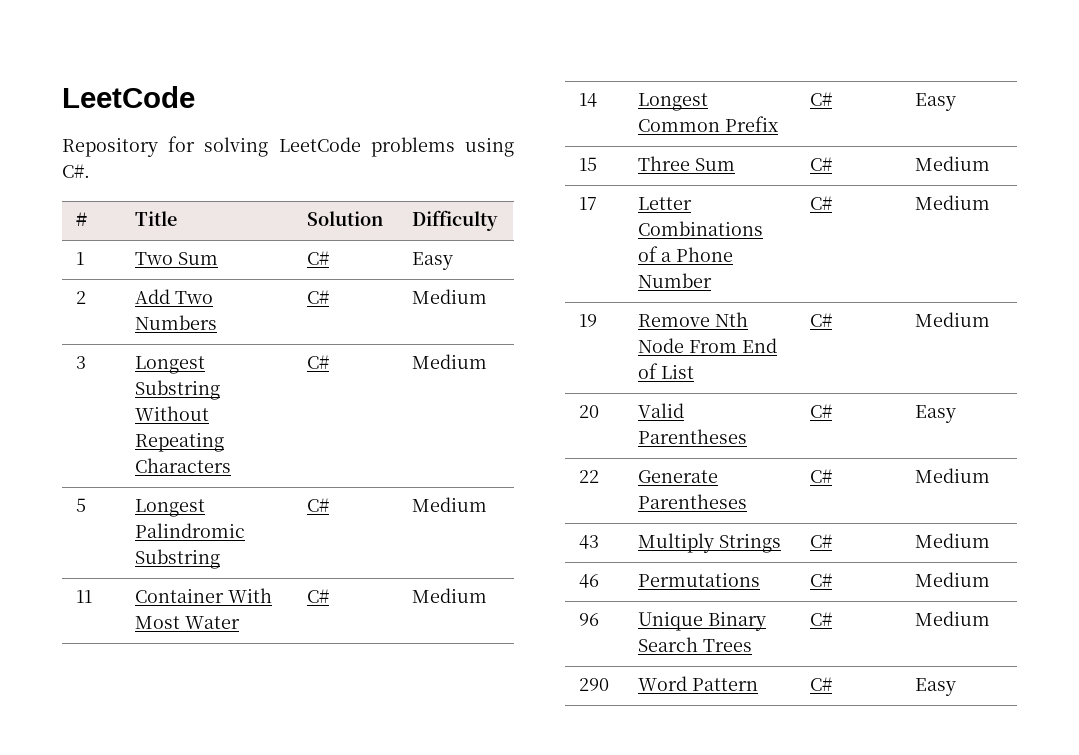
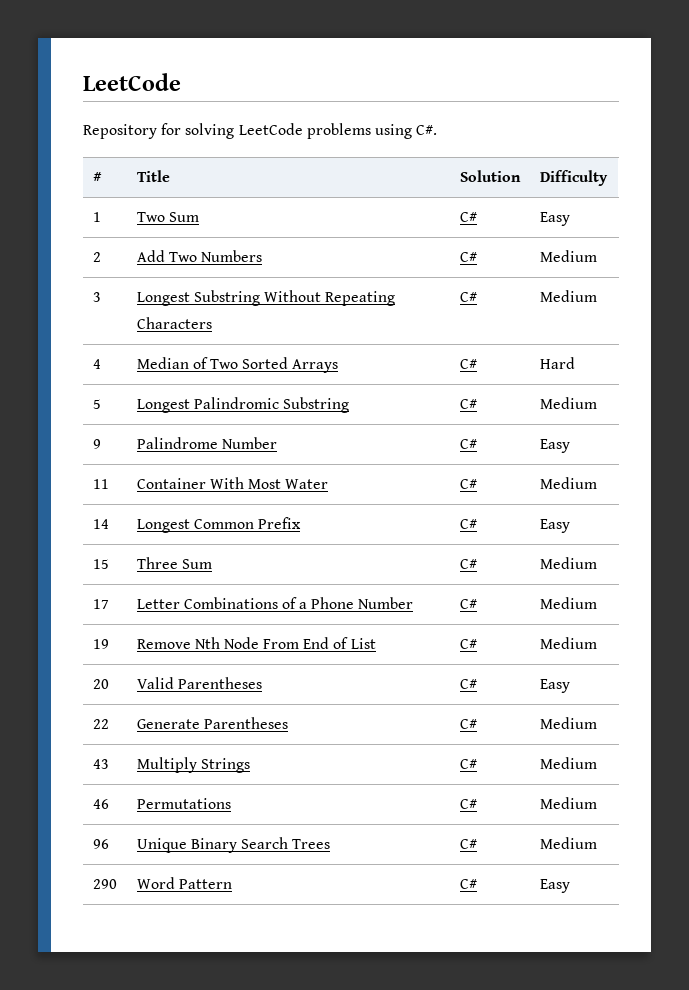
+ 4 | Median of Two Sorted Arrays | C# | Hard
+ 9 | Palindrome Number | C# | Easy

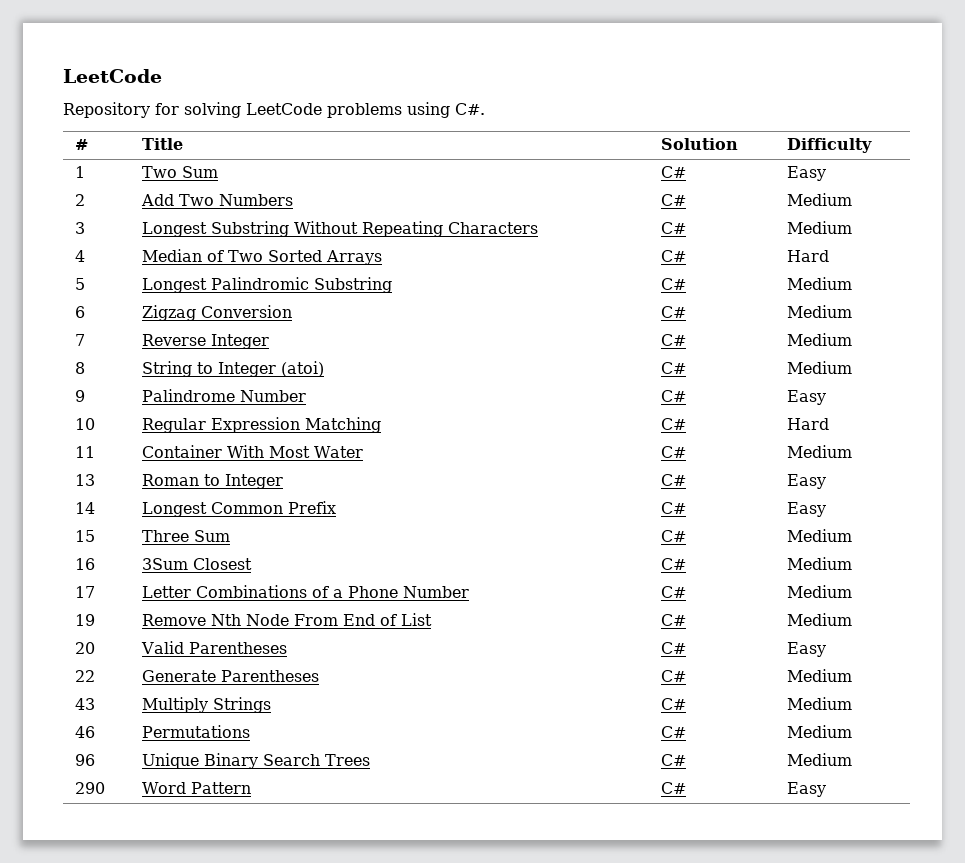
+ 6 | Zigzag Conversion | C# | Medium
+ 7 | Reverse Integer | C# | Medium
+ 8 | String to Integer (atoi) | C# | Medium
+ 10 | Regular Expression Matching | C# | Hard
+ 13 | Roman to Integer | C# | Easy
+ 16 | 3Sum Closest | C# | Medium

